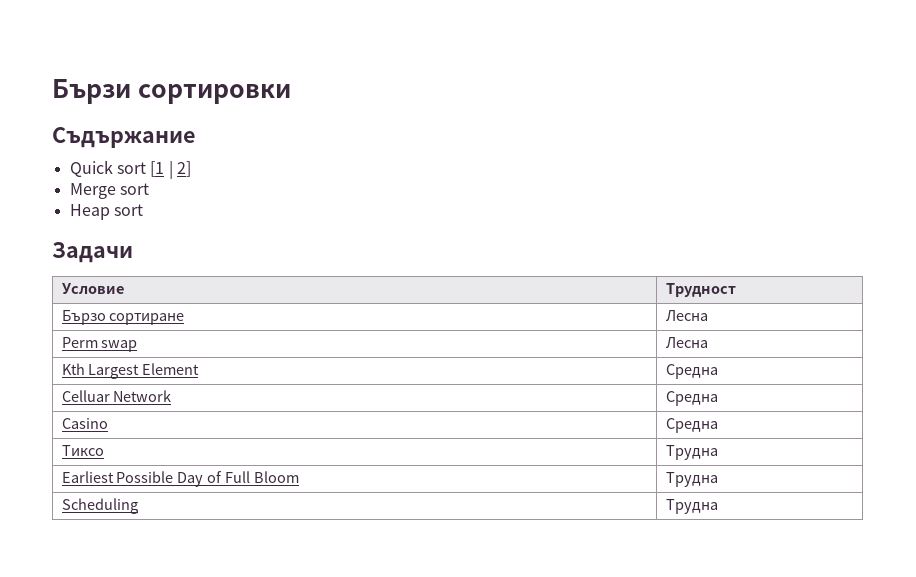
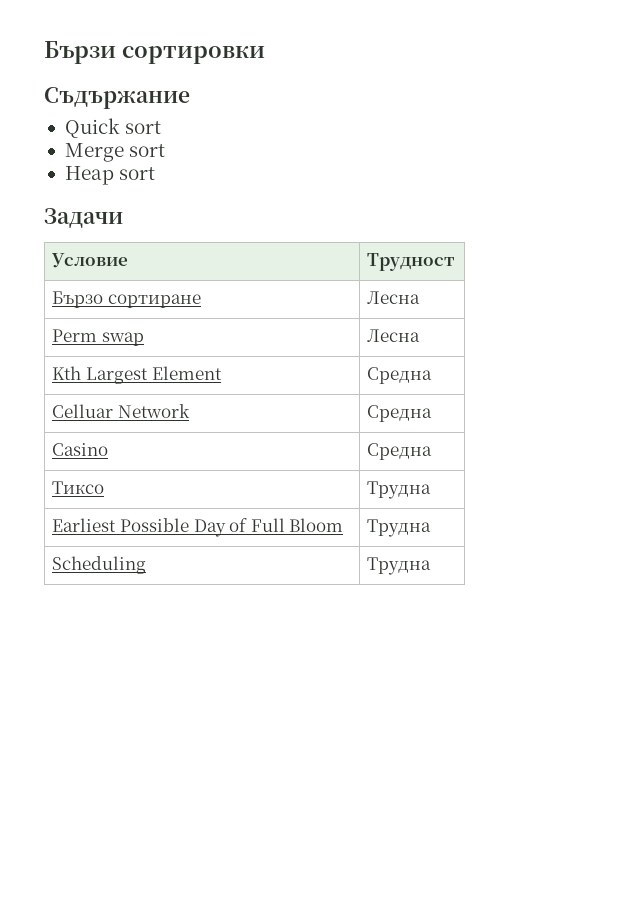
- Quick sort [1 | 2]
+ Quick sort

